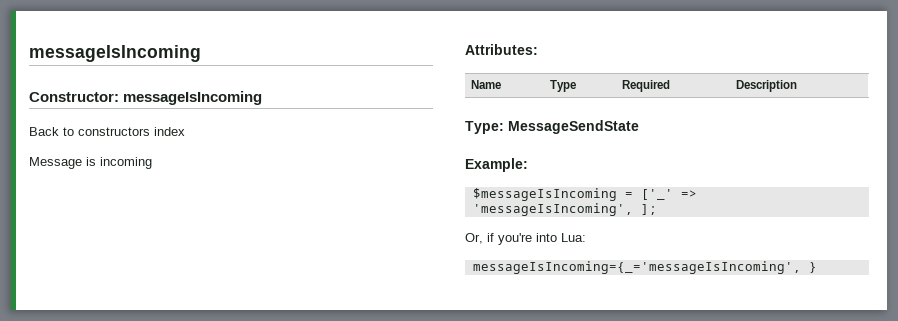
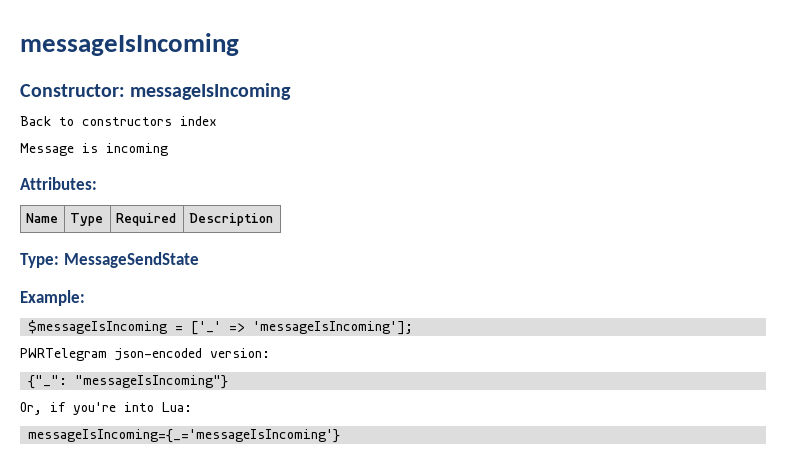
- $messageIsIncoming = ['_' => 'messageIsIncoming', ];
+ $messageIsIncoming = ['_' => 'messageIsIncoming'];
+ PWRTelegram json-encoded version:
+ {"_": "messageIsIncoming"}
- messageIsIncoming={_='messageIsIncoming', }
+ messageIsIncoming={_='messageIsIncoming'}

